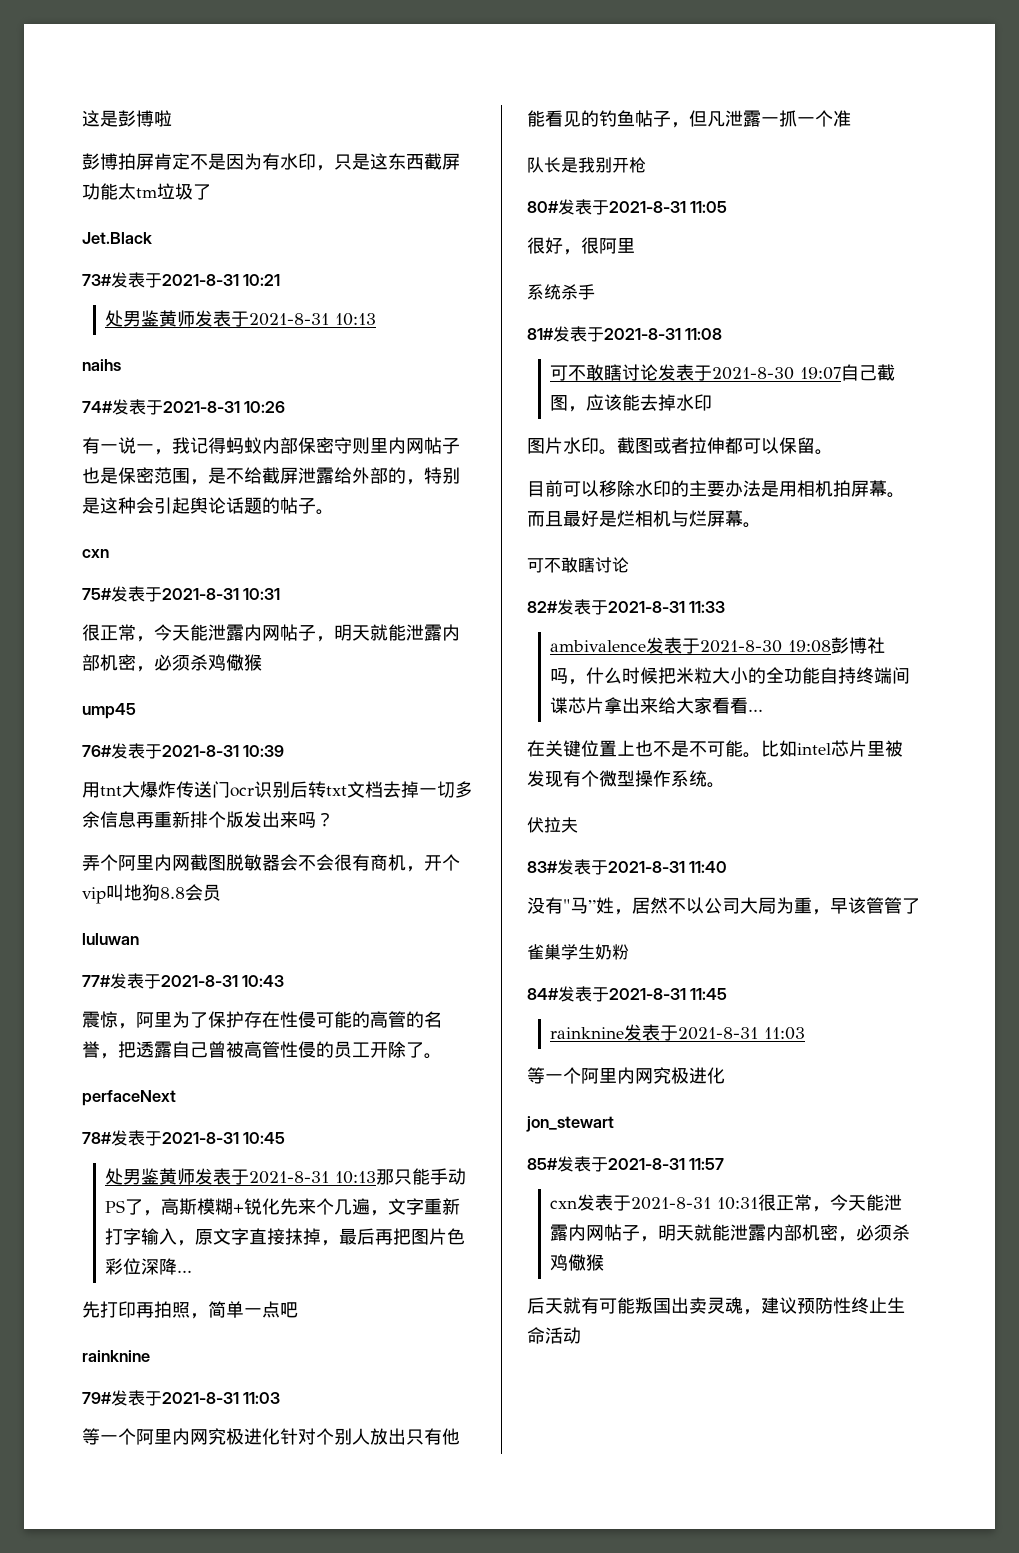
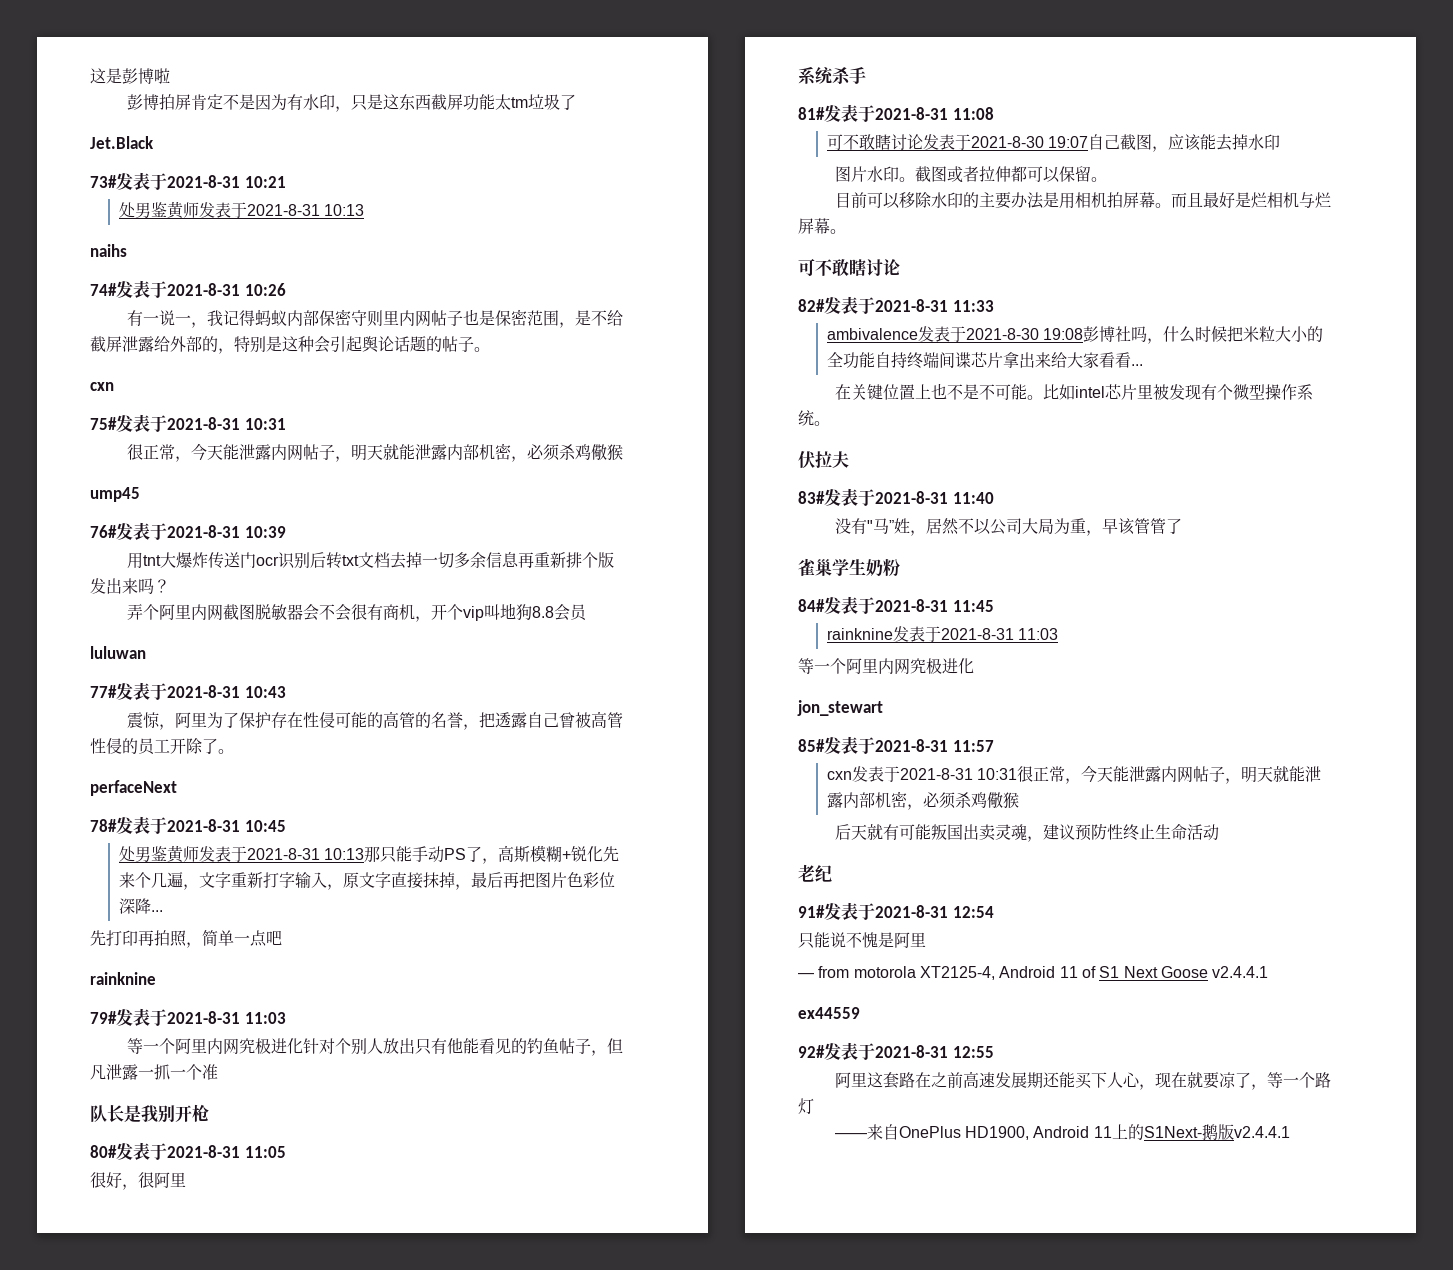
+ 老纪
+ 91#发表于2021-8-31 12:54
+ 只能说不愧是阿里
+ — from motorola XT2125-4, Android 11 of S1 Next Goose v2.4.4.1
+ ex44559
+ 92#发表于2021-8-31 12:55
+ 阿里这套路在之前高速发展期还能买下人心，现在就要凉了，等一个路灯
+ ——来自OnePlus HD1900, Android 11上的S1Next-鹅版v2.4.4.1

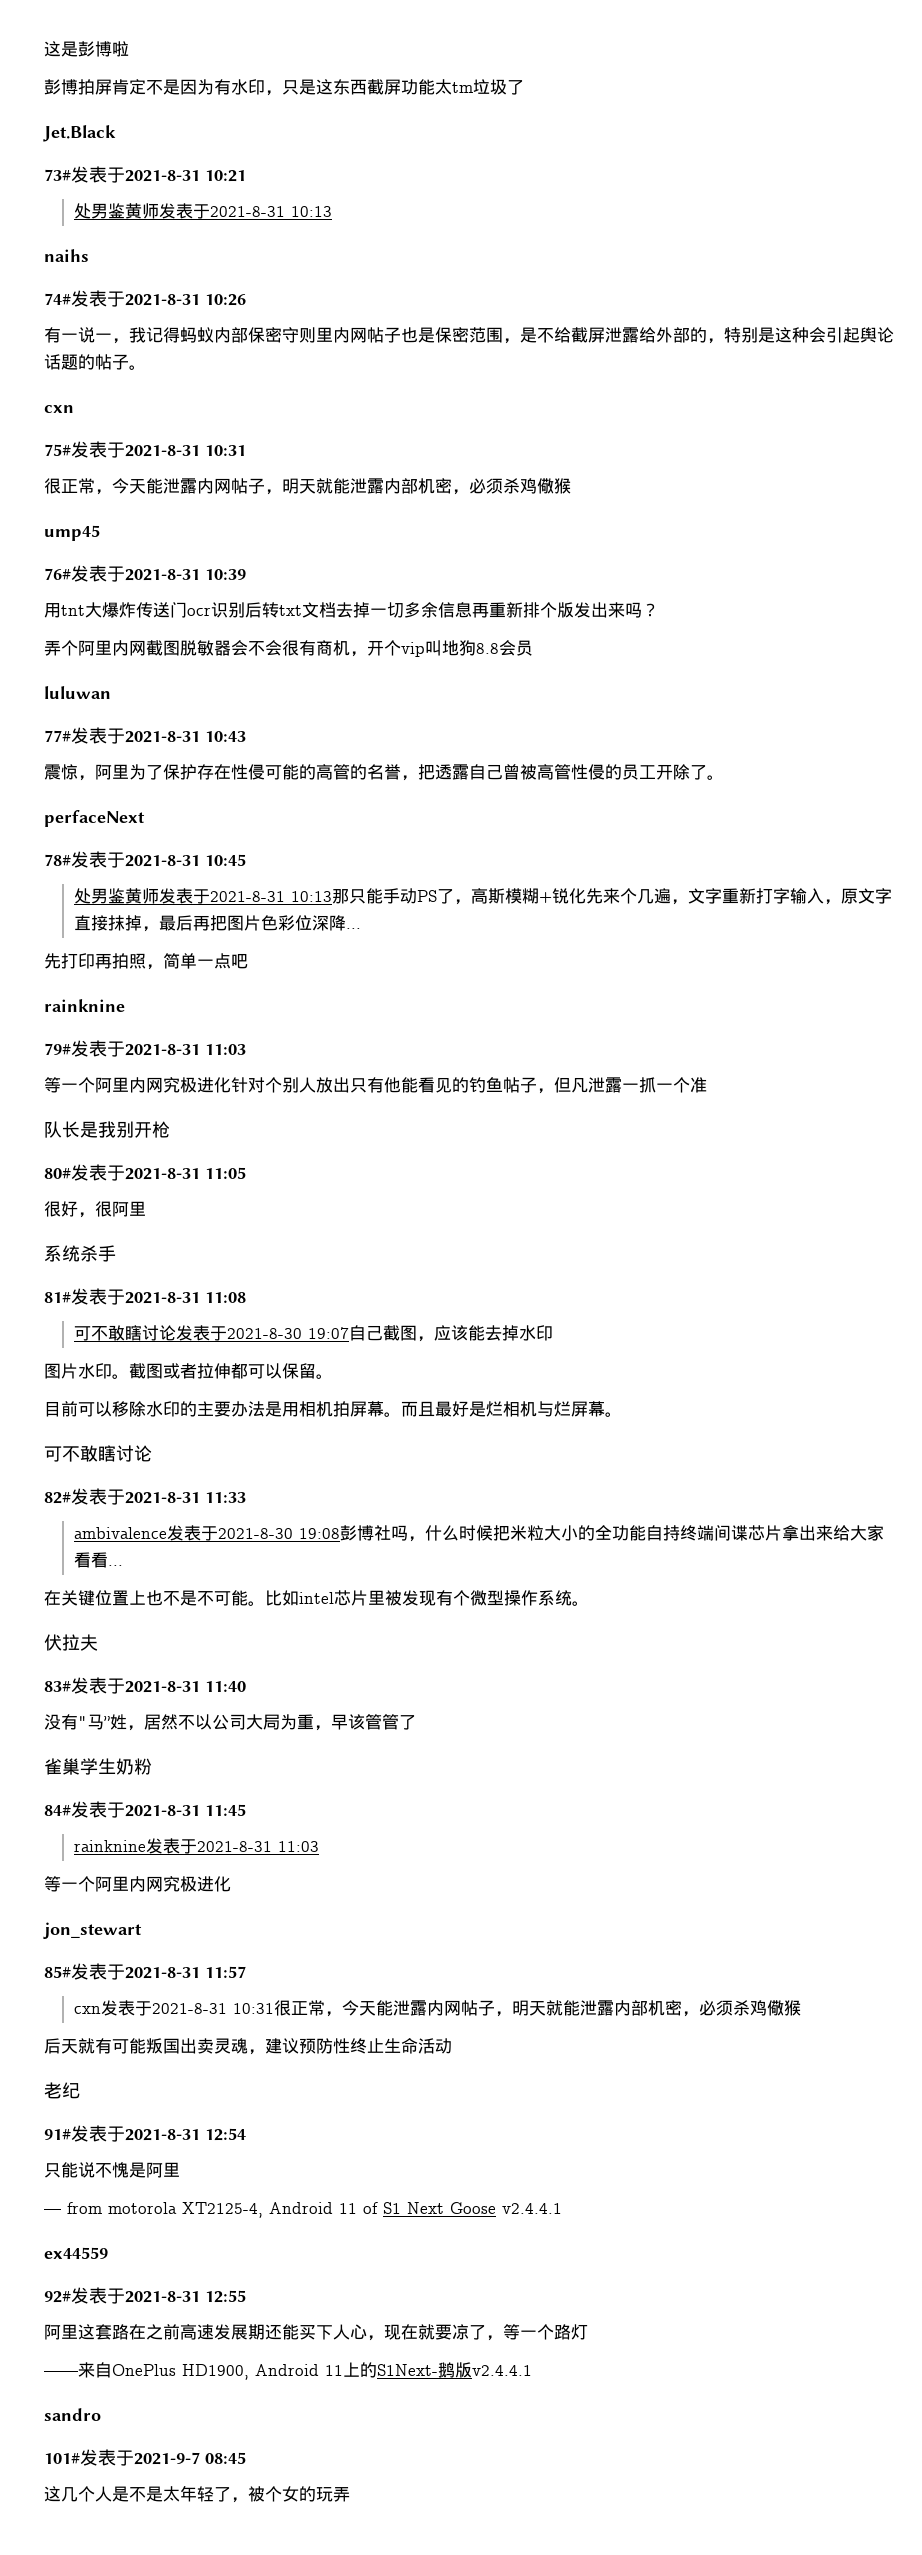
+ sandro
+ 101#发表于2021-9-7 08:45
+ 这几个人是不是太年轻了，被个女的玩弄

